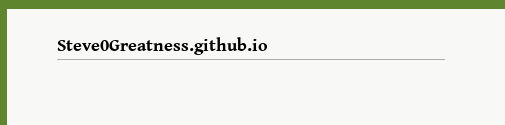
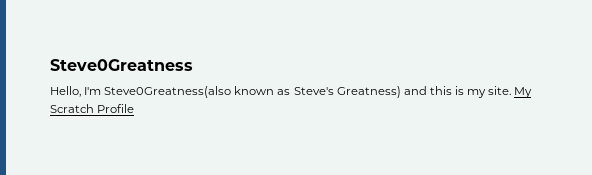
- Steve0Greatness.github.io
+ Steve0Greatness
+ Hello, I'm Steve0Greatness(also known as Steve's Greatness) and this is my site. My Scratch Profile

